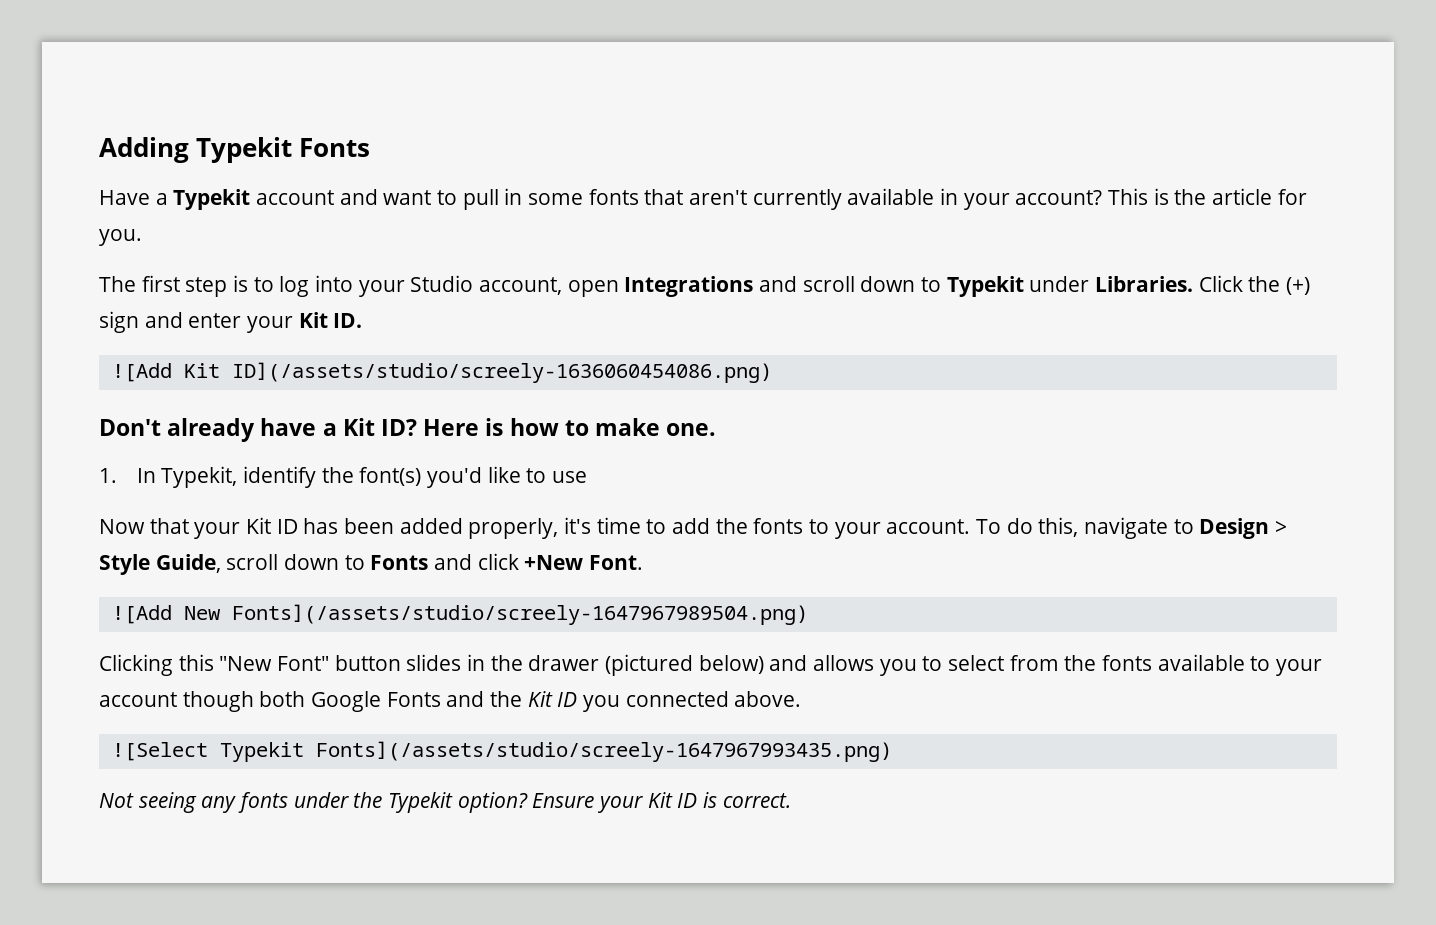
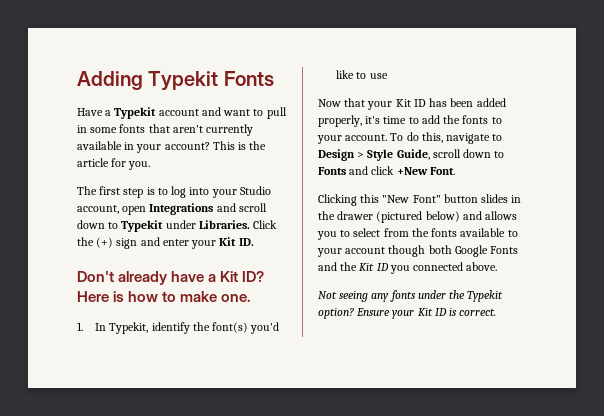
- ![Add Kit ID](/assets/studio/screely-1636060454086.png)
- ![Add New Fonts](/assets/studio/screely-1647967989504.png)
- ![Select Typekit Fonts](/assets/studio/screely-1647967993435.png)

